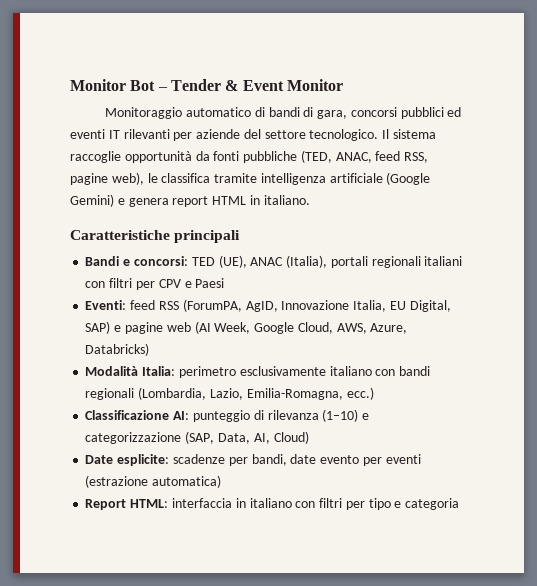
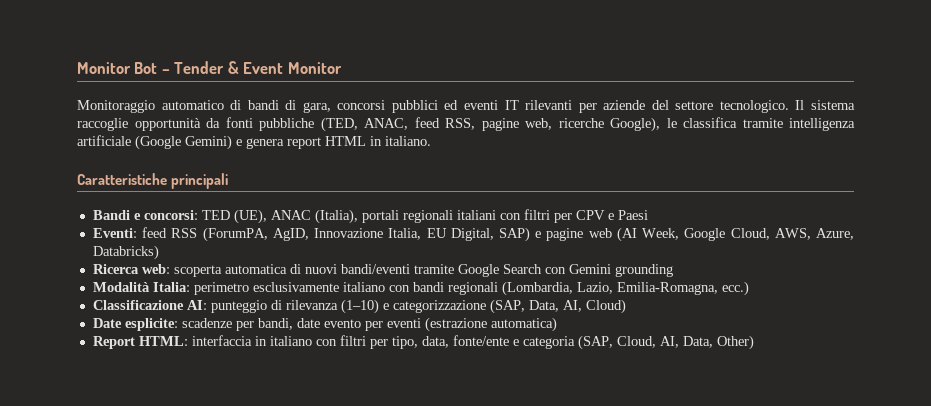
- Il sistema raccoglie opportunità da fonti pubbliche (TED, ANAC, feed RSS, pagine web), le classifica tramite intelligenza artificiale (Google Gemini) e genera report HTML in italiano.
+ Il sistema raccoglie opportunità da fonti pubbliche (TED, ANAC, feed RSS, pagine web, ricerche Google), le classifica tramite intelligenza artificiale (Google Gemini) e genera report HTML in italiano.
+ Ricerca web: scoperta automatica di nuovi bandi/eventi tramite Google Search con Gemini grounding
- Report HTML: interfaccia in italiano con filtri per tipo e categoria
+ Report HTML: interfaccia in italiano con filtri per tipo, data, fonte/ente e categoria (SAP, Cloud, AI, Data, Other)

